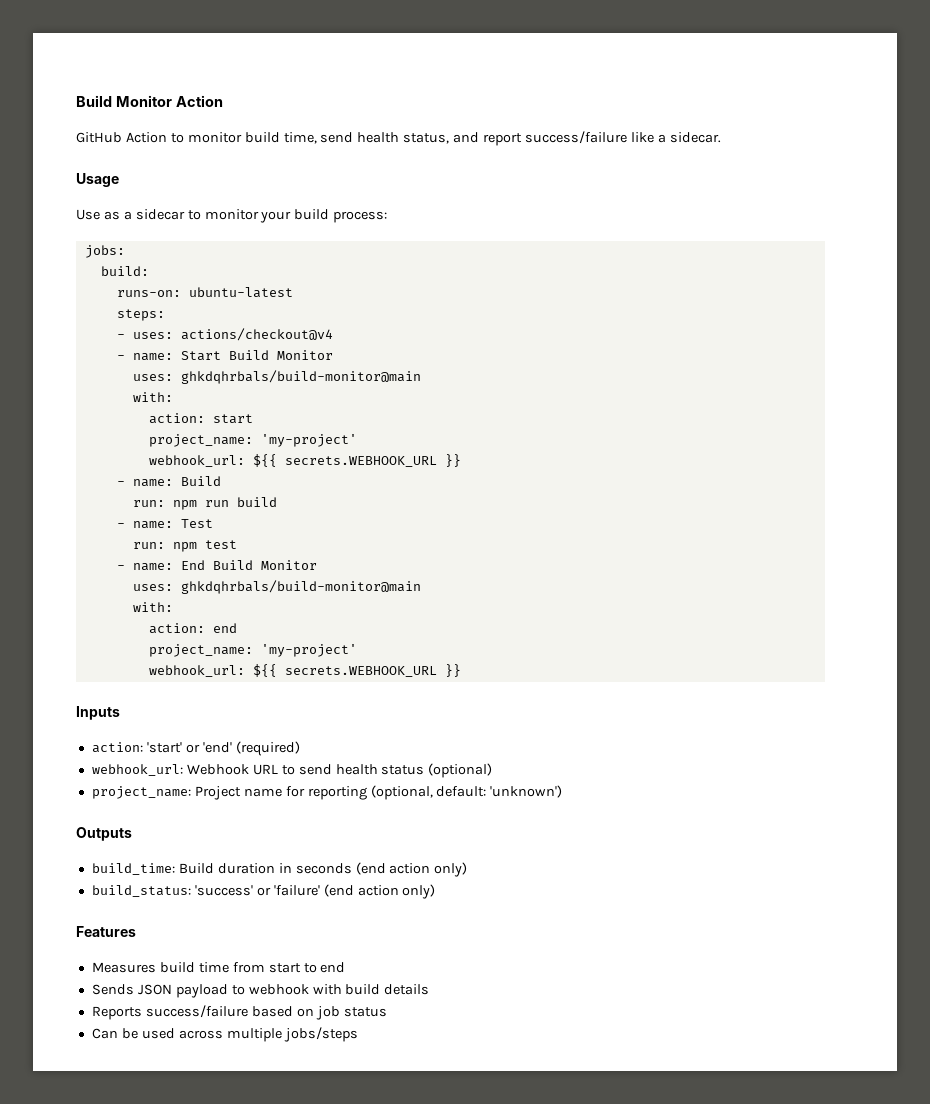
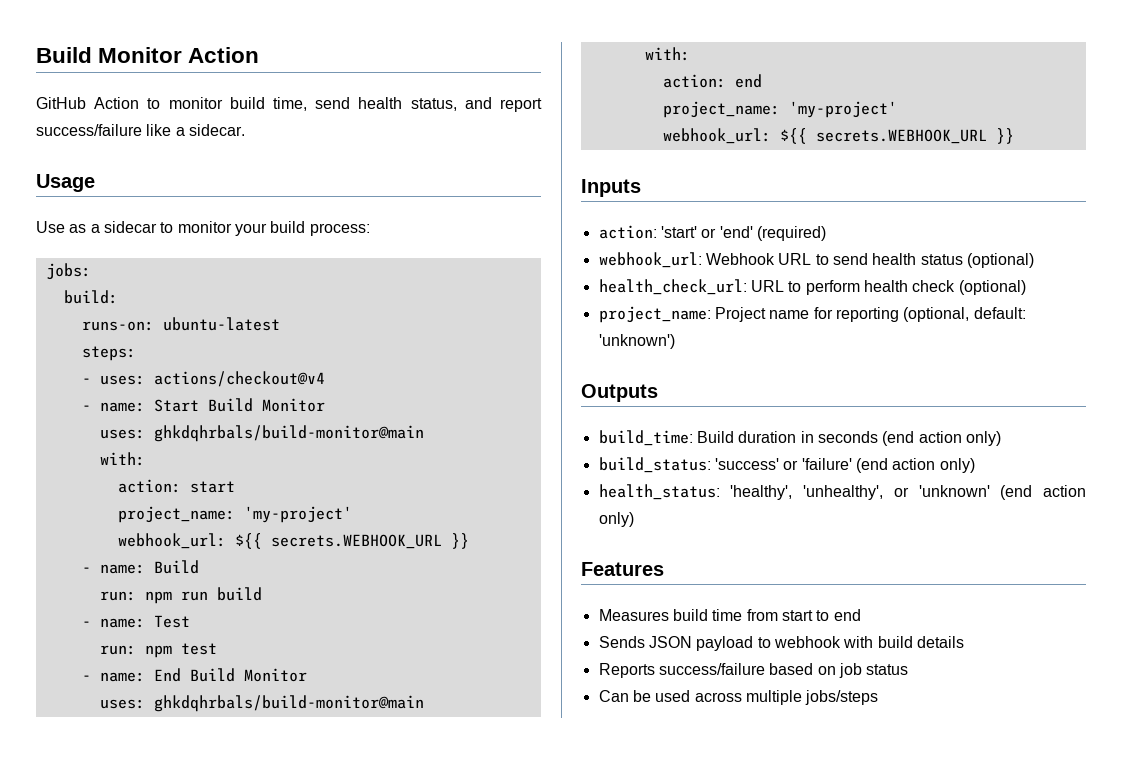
+ health_check_url: URL to perform health check (optional)
+ health_status: 'healthy', 'unhealthy', or 'unknown' (end action only)

